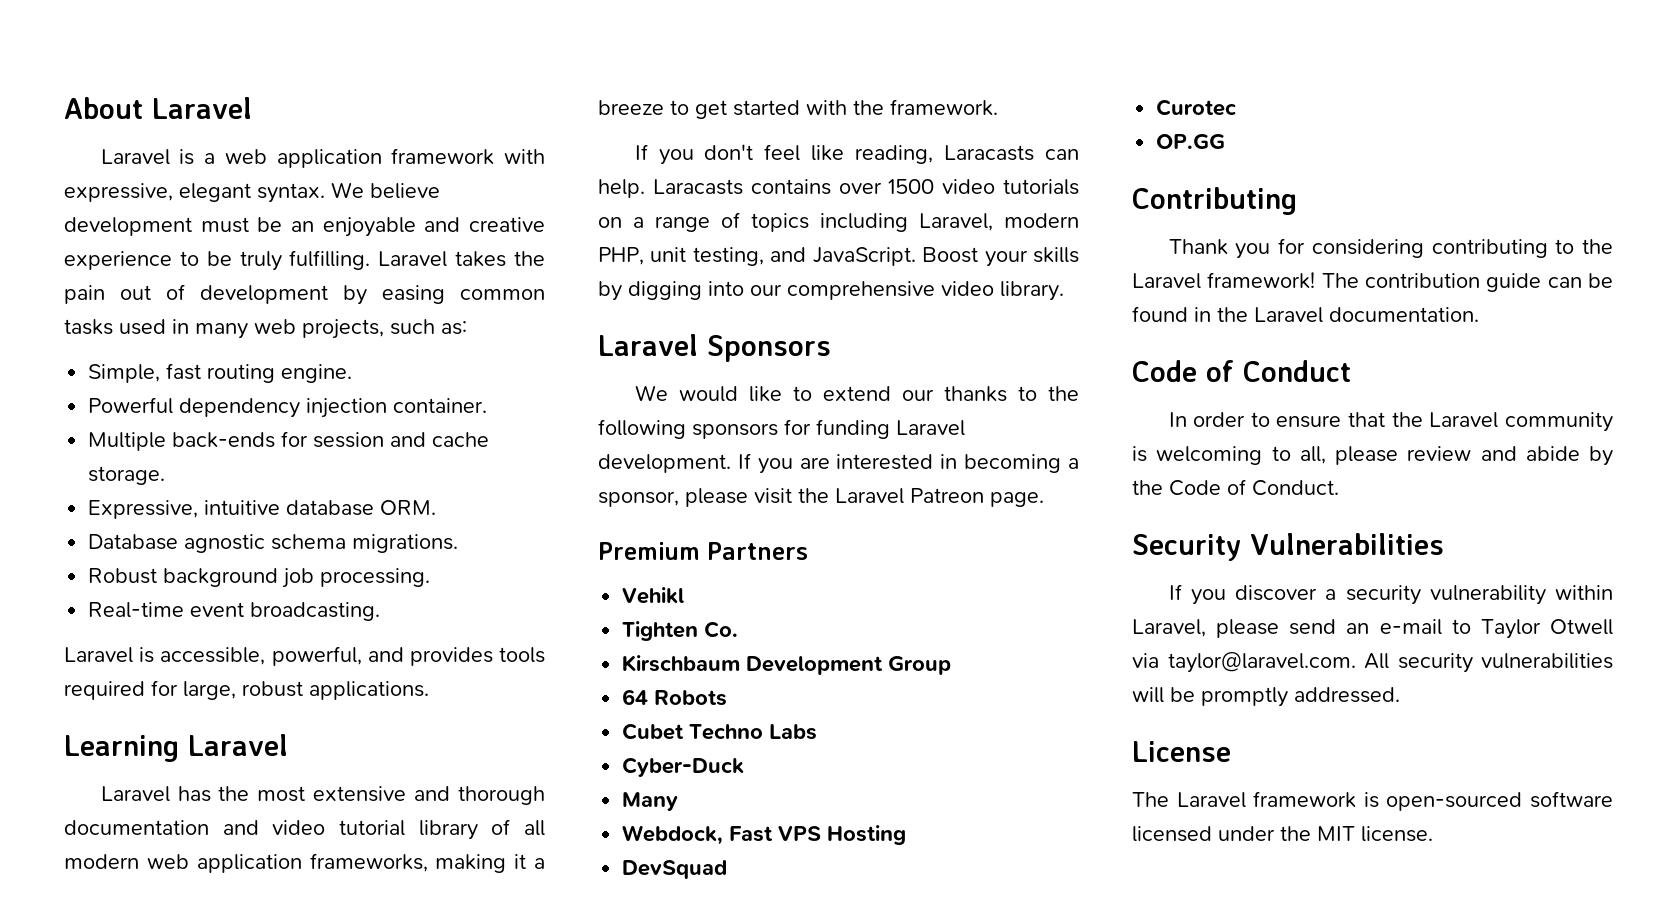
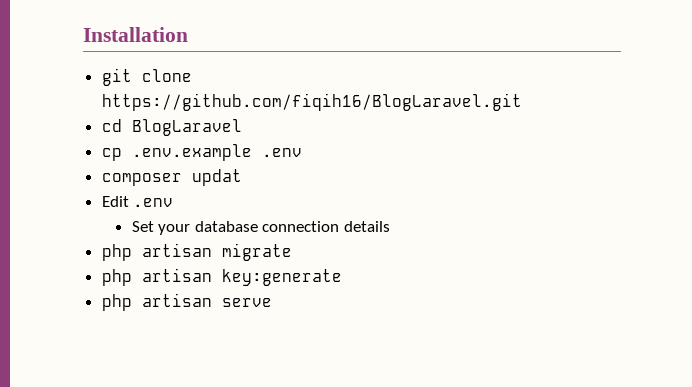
- About Laravel
- Laravel is a web application framework with expressive, elegant syntax. We believe development must be an enjoyable and creative experience to be truly fulfilling. Laravel takes the pain out of development by easing common tasks used in many web projects, such as:
- Simple, fast routing engine.
- Powerful dependency injection container.
- Multiple back-ends for session and cache storage.
- Expressive, intuitive database ORM.
- Database agnostic schema migrations.
- Robust background job processing.
- Real-time event broadcasting.
- Laravel is accessible, powerful, and provides tools required for large, robust applications.
- Learning Laravel
- Laravel has the most extensive and thorough documentation and video tutorial library of all modern web application frameworks, making it a breeze to get started with the framework.
- If you don't feel like reading, Laracasts can help. Laracasts contains over 1500 video tutorials on a range of topics including Laravel, modern PHP, unit testing, and JavaScript. Boost your skills by digging into our comprehensive video library.
- Laravel Sponsors
- We would like to extend our thanks to the following sponsors for funding Laravel development. If you are interested in becoming a sponsor, please visit the Laravel Patreon page.
- Premium Partners
- Vehikl
- Tighten Co.
- Kirschbaum Development Group
- 64 Robots
- Cubet Techno Labs
- Cyber-Duck
- Many
- Webdock, Fast VPS Hosting
- DevSquad
- Curotec
- OP.GG
- Contributing
- Thank you for considering contributing to the Laravel framework! The contribution guide can be found in the Laravel documentation.
- Code of Conduct
- In order to ensure that the Laravel community is welcoming to all, please review and abide by the Code of Conduct.
- Security Vulnerabilities
- If you discover a security vulnerability within Laravel, please send an e-mail to Taylor Otwell via taylor@laravel.com. All security vulnerabilities will be promptly addressed.
- License
- The Laravel framework is open-sourced software licensed under the MIT license.
+ Installation
+ git clone https://github.com/fiqih16/BlogLaravel.git
+ cd BlogLaravel
+ cp .env.example .env
+ composer updat
+ Edit .env
+ Set your database connection details
+ php artisan migrate
+ php artisan key:generate
+ php artisan serve

